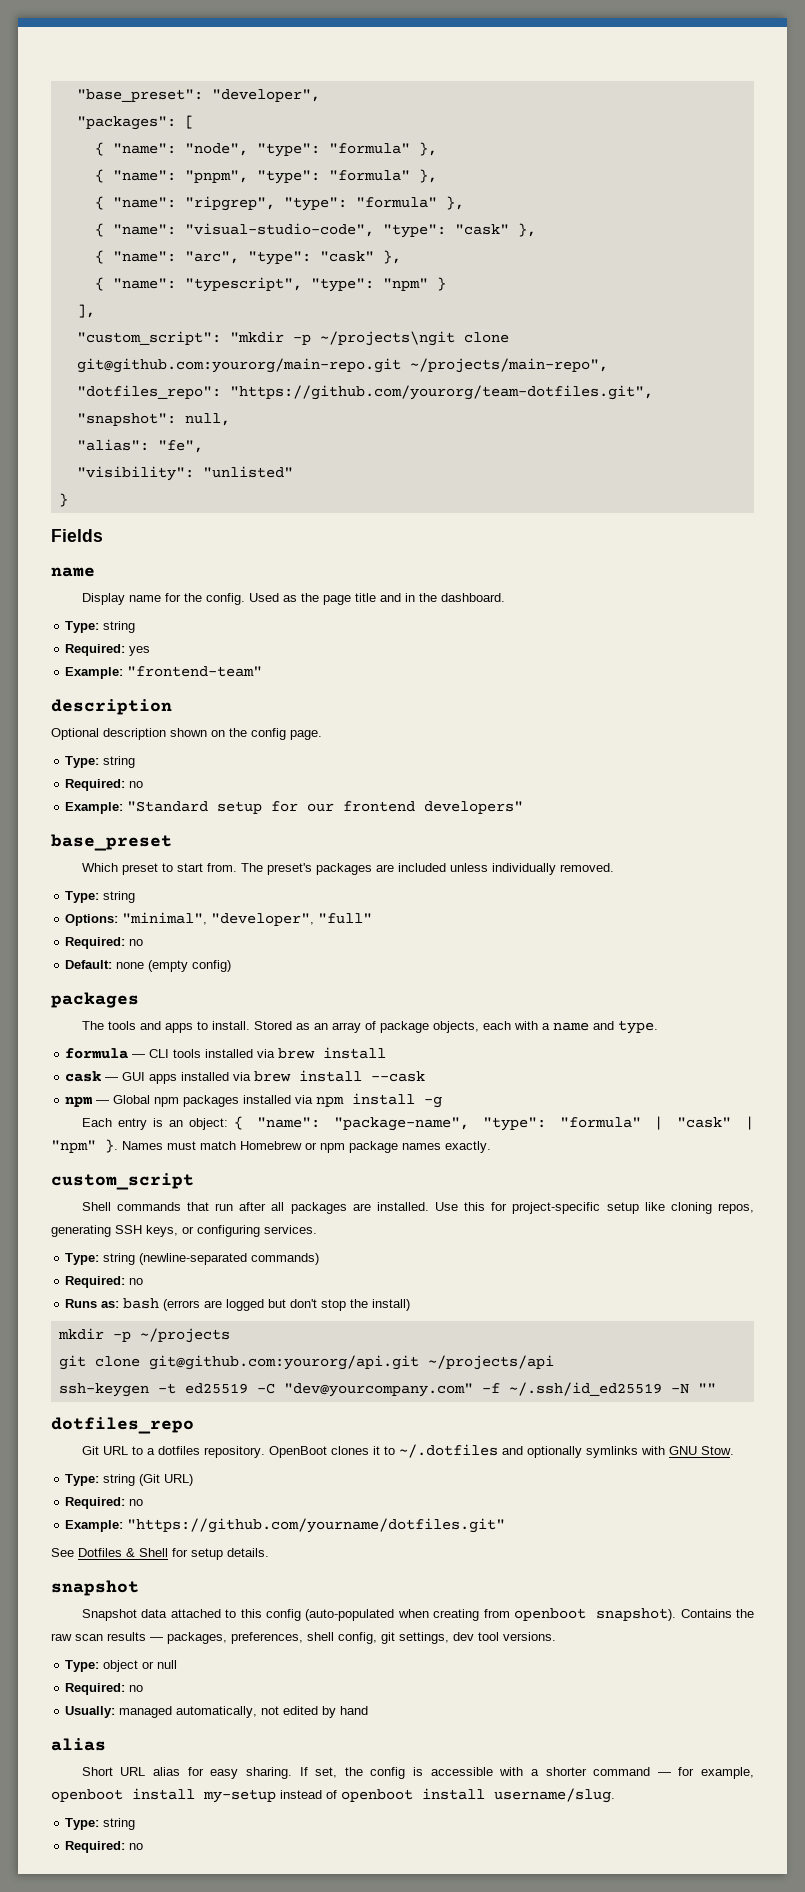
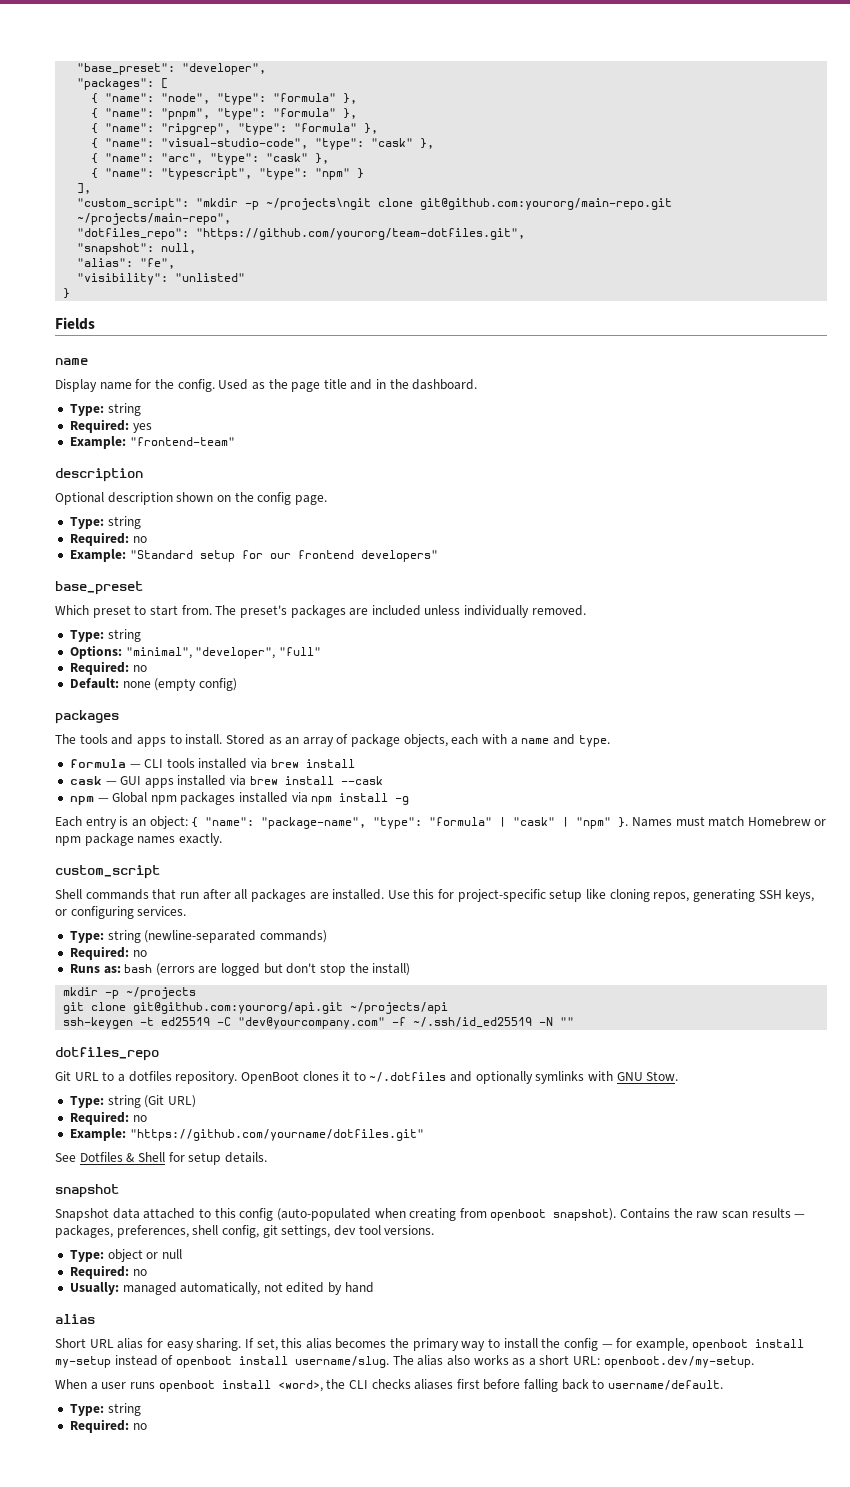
- If set, the config is accessible with a shorter command — for example, openboot install my-setup instead of openboot install username/slug.
+ If set, this alias becomes the primary way to install the config — for example, openboot install my-setup instead of openboot install username/slug. The alias also works as a short URL: openboot.dev/my-setup.
+ When a user runs openboot install <word>, the CLI checks aliases first before falling back to username/default.

